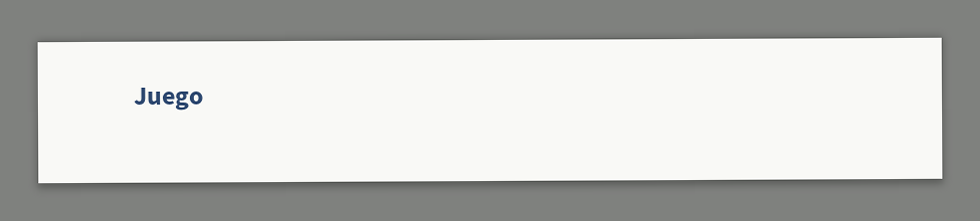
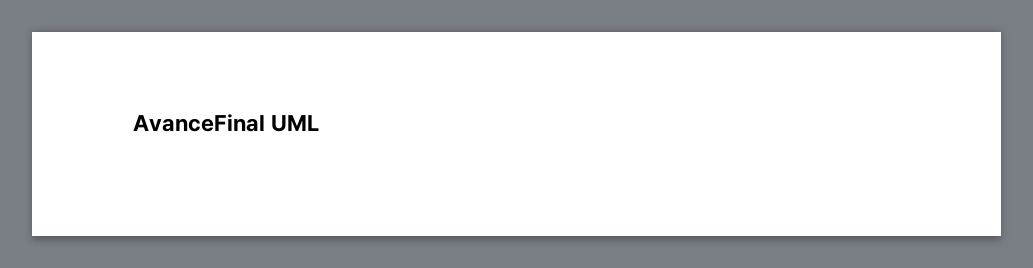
- Juego
+ AvanceFinal UML

